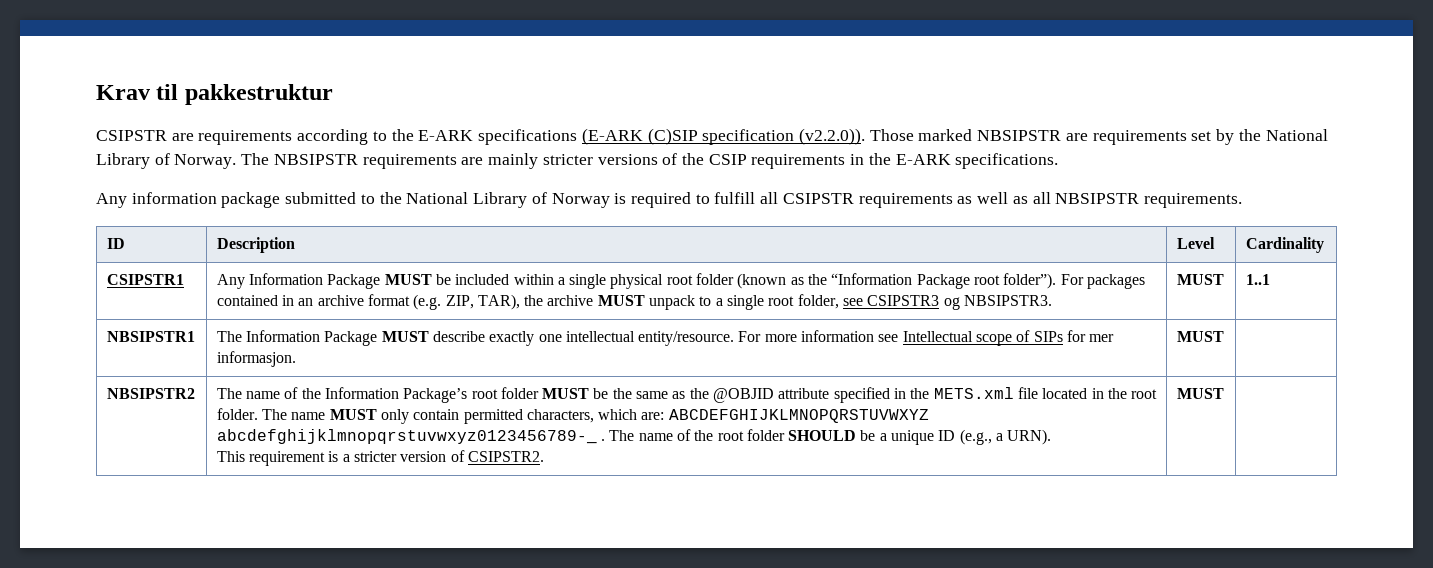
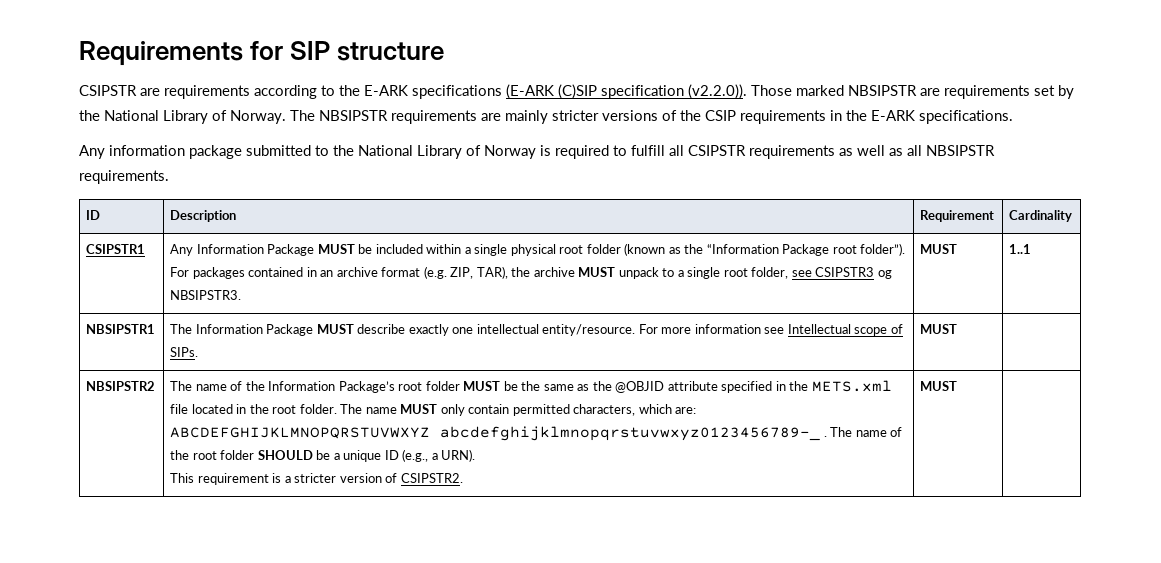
- Krav til pakkestruktur
+ Requirements for SIP structure
- ID | Description | Level | Cardinality
+ ID | Description | Requirement | Cardinality
- NBSIPSTR1 | The Information Package MUST describe exactly one intellectual entity/resource. For more information see Intellectual scope of SIPs for mer informasjon. | MUST |
+ NBSIPSTR1 | The Information Package MUST describe exactly one intellectual entity/resource. For more information see Intellectual scope of SIPs. | MUST |

